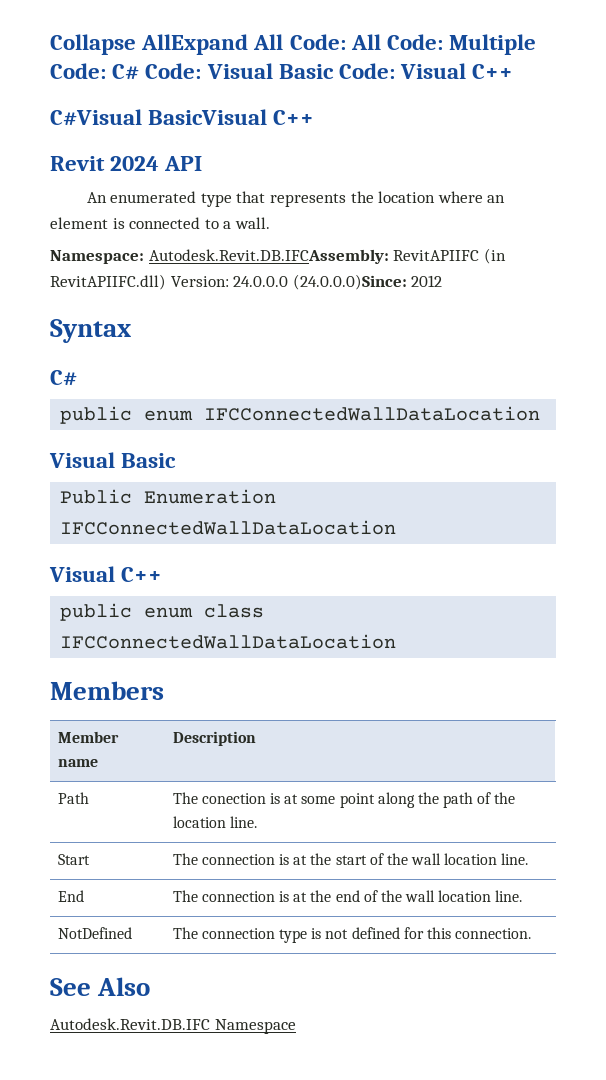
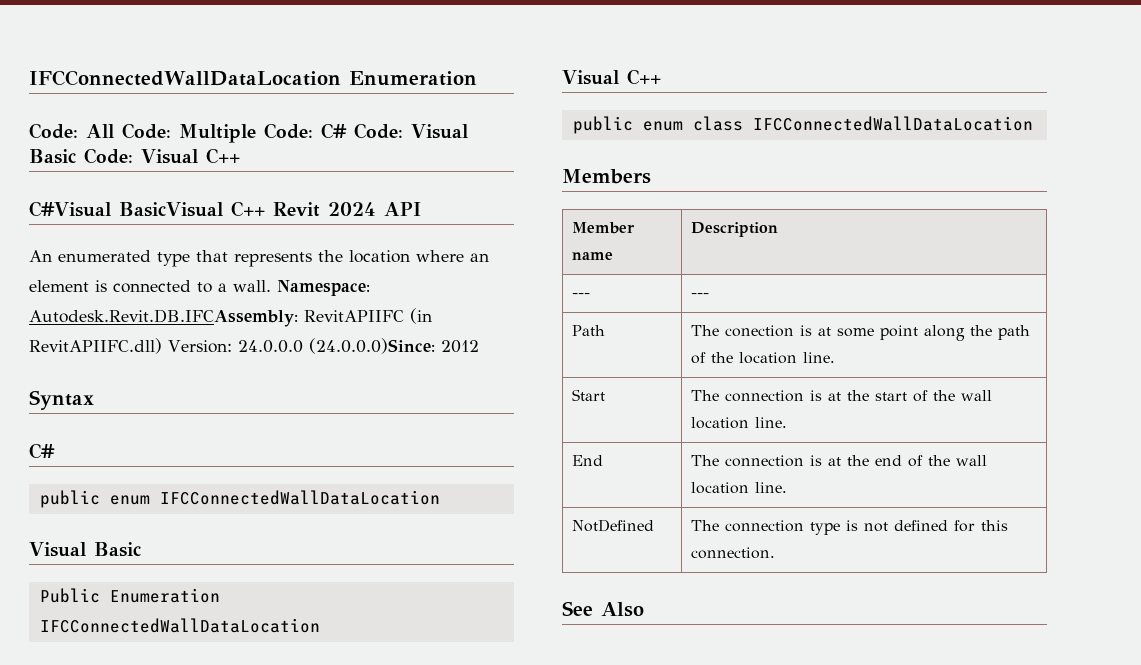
- Collapse AllExpand All Code: All Code: Multiple Code: C# Code: Visual Basic Code: Visual C++
+ IFCConnectedWallDataLocation Enumeration
+ Code: All Code: Multiple Code: C# Code: Visual Basic Code: Visual C++
- C#Visual BasicVisual C++
- Revit 2024 API
+ C#Visual BasicVisual C++ Revit 2024 API
- An enumerated type that represents the location where an element is connected to a wall.
- Namespace: Autodesk.Revit.DB.IFCAssembly: RevitAPIIFC (in RevitAPIIFC.dll) Version: 24.0.0.0 (24.0.0.0)Since: 2012
+ An enumerated type that represents the location where an element is connected to a wall. Namespace: Autodesk.Revit.DB.IFCAssembly: RevitAPIIFC (in RevitAPIIFC.dll) Version: 24.0.0.0 (24.0.0.0)Since: 2012
+ --- | ---
- Autodesk.Revit.DB.IFC Namespace

